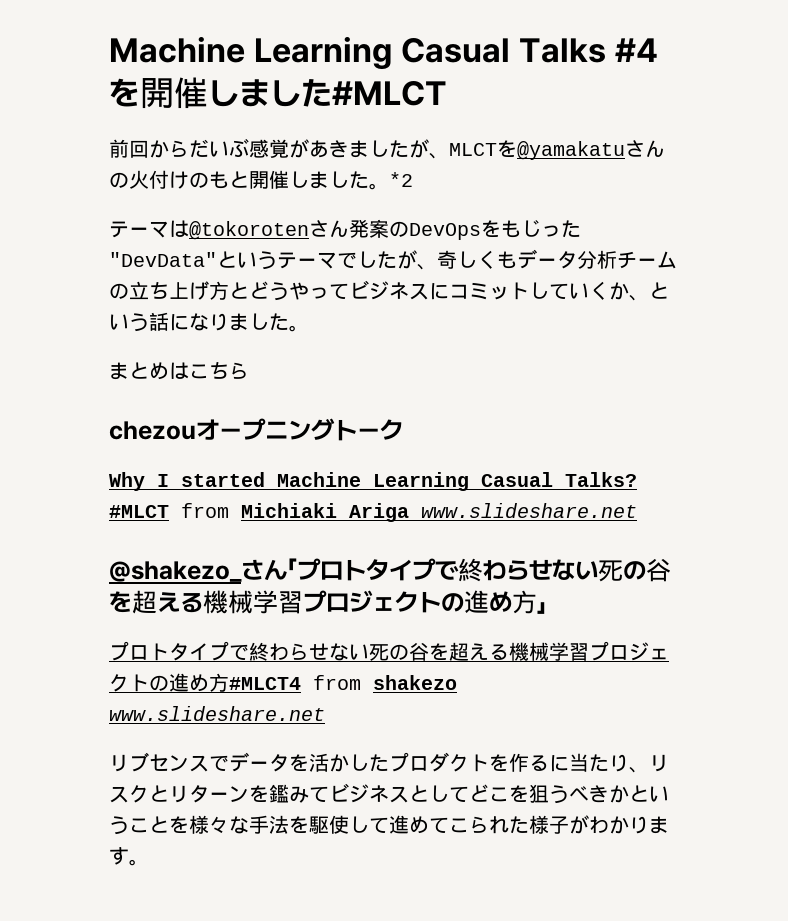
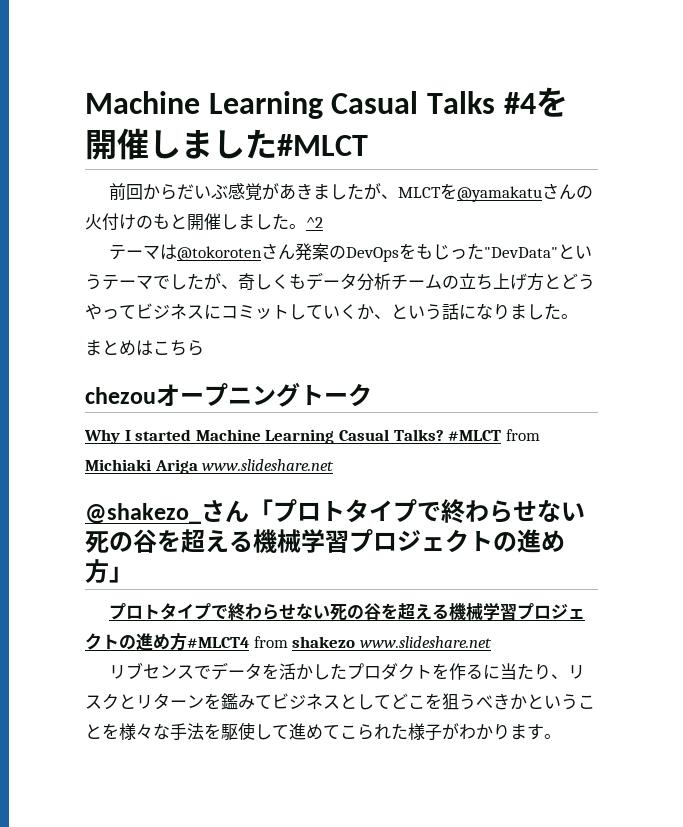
- *2
+ ^2

